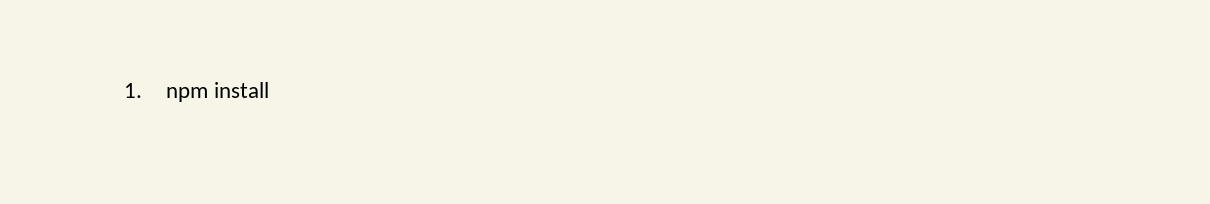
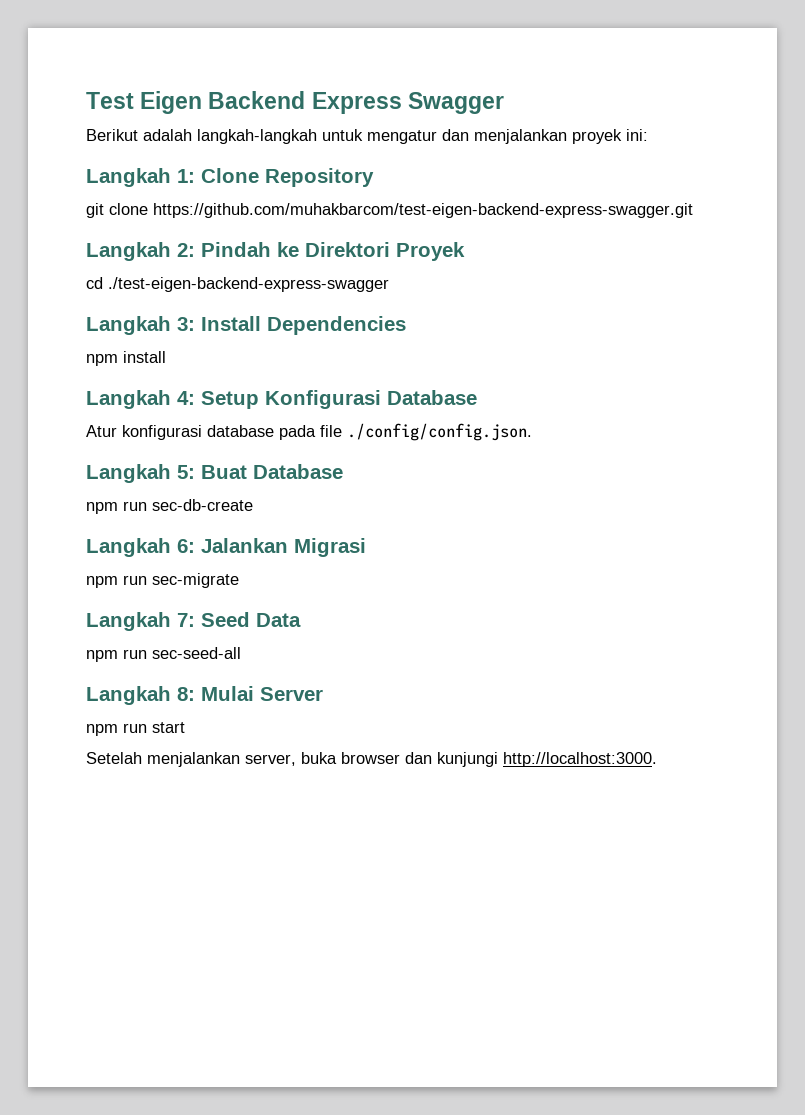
- 1. npm install
+ Test Eigen Backend Express Swagger
+ Berikut adalah langkah-langkah untuk mengatur dan menjalankan proyek ini:
+ Langkah 1: Clone Repository
+ git clone https://github.com/muhakbarcom/test-eigen-backend-express-swagger.git
+ Langkah 2: Pindah ke Direktori Proyek
+ cd ./test-eigen-backend-express-swagger
+ Langkah 3: Install Dependencies
+ npm install
+ Langkah 4: Setup Konfigurasi Database
+ Atur konfigurasi database pada file ./config/config.json.
+ Langkah 5: Buat Database
+ npm run sec-db-create
+ Langkah 6: Jalankan Migrasi
+ npm run sec-migrate
+ Langkah 7: Seed Data
+ npm run sec-seed-all
+ Langkah 8: Mulai Server
+ npm run start
+ Setelah menjalankan server, buka browser dan kunjungi http://localhost:3000.

